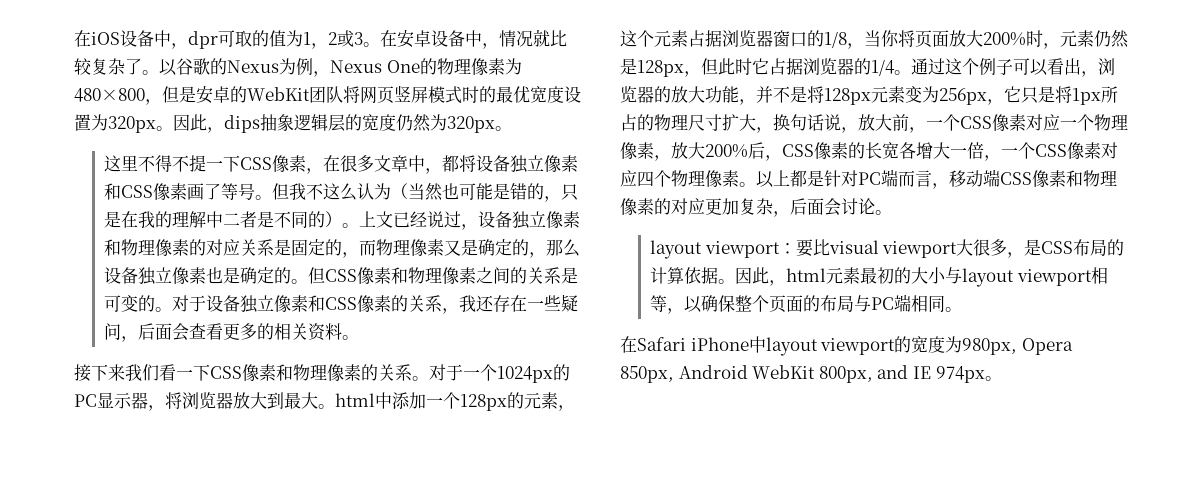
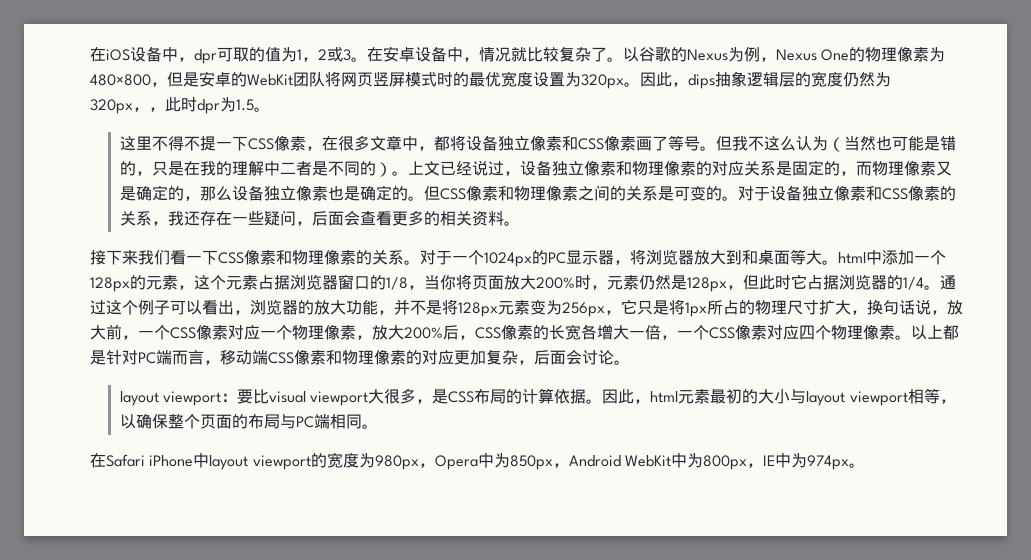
- 因此，dips抽象逻辑层的宽度仍然为320px。
+ 因此，dips抽象逻辑层的宽度仍然为320px，，此时dpr为1.5。
- 对于一个1024px的PC显示器，将浏览器放大到最大。html中添加一个128px的元素，这个元素占据浏览器窗口的1/8，当你将页面放大200%时，元素仍然是128px，但此时它占据浏览器的1/4。
+ 对于一个1024px的PC显示器，将浏览器放大到和桌面等大。html中添加一个128px的元素，这个元素占据浏览器窗口的1/8，当你将页面放大200%时，元素仍然是128px，但此时它占据浏览器的1/4。
- 在Safari iPhone中layout viewport的宽度为980px, Opera 850px, Android WebKit 800px, and IE 974px。
+ 在Safari iPhone中layout viewport的宽度为980px，Opera中为850px，Android WebKit中为800px，IE中为974px。

